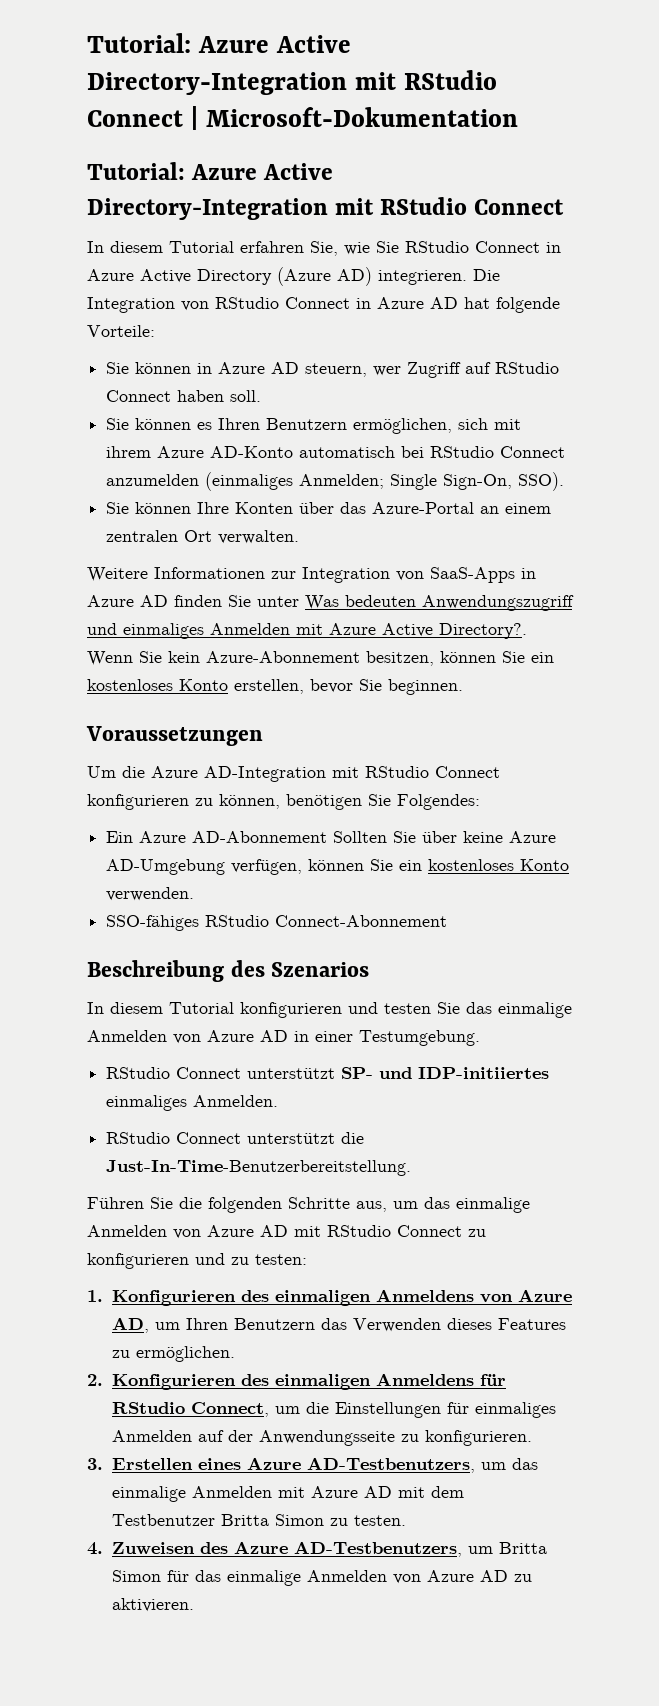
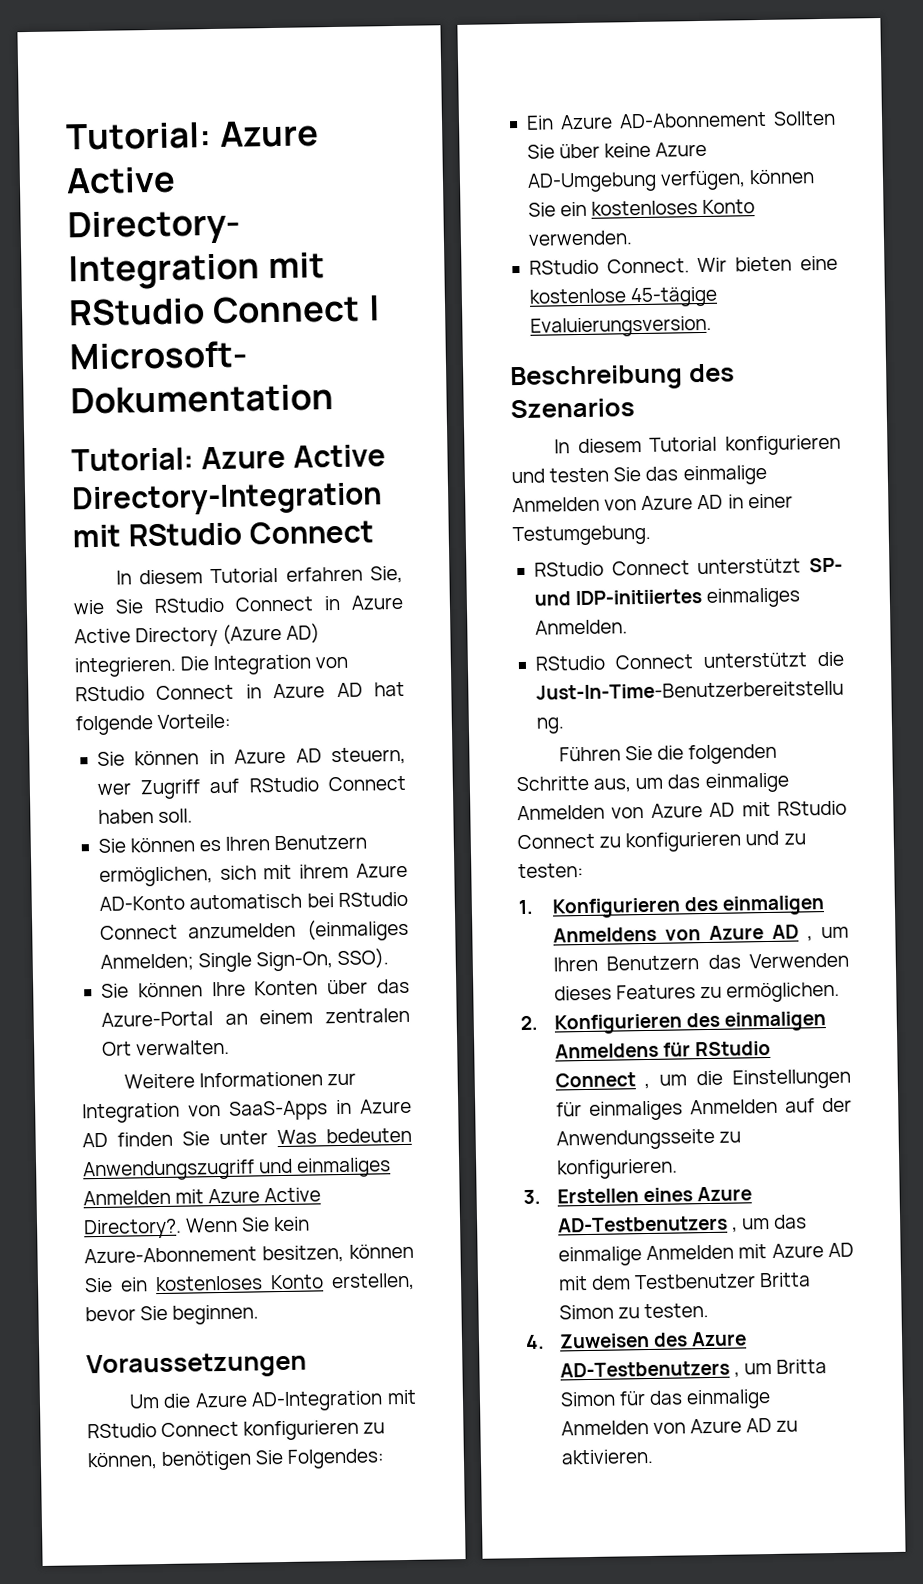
- SSO-fähiges RStudio Connect-Abonnement
+ RStudio Connect. Wir bieten eine kostenlose 45-tägige Evaluierungsversion.
- 1. Konfigurieren des einmaligen Anmeldens von Azure AD, um Ihren Benutzern das Verwenden dieses Features zu ermöglichen.
+ 1. Konfigurieren des einmaligen Anmeldens von Azure AD , um Ihren Benutzern das Verwenden dieses Features zu ermöglichen.
- 2. Konfigurieren des einmaligen Anmeldens für RStudio Connect, um die Einstellungen für einmaliges Anmelden auf der Anwendungsseite zu konfigurieren.
+ 2. Konfigurieren des einmaligen Anmeldens für RStudio Connect , um die Einstellungen für einmaliges Anmelden auf der Anwendungsseite zu konfigurieren.
- 3. Erstellen eines Azure AD-Testbenutzers, um das einmalige Anmelden mit Azure AD mit dem Testbenutzer Britta Simon zu testen.
+ 3. Erstellen eines Azure AD-Testbenutzers , um das einmalige Anmelden mit Azure AD mit dem Testbenutzer Britta Simon zu testen.
- 4. Zuweisen des Azure AD-Testbenutzers, um Britta Simon für das einmalige Anmelden von Azure AD zu aktivieren.
+ 4. Zuweisen des Azure AD-Testbenutzers , um Britta Simon für das einmalige Anmelden von Azure AD zu aktivieren.

